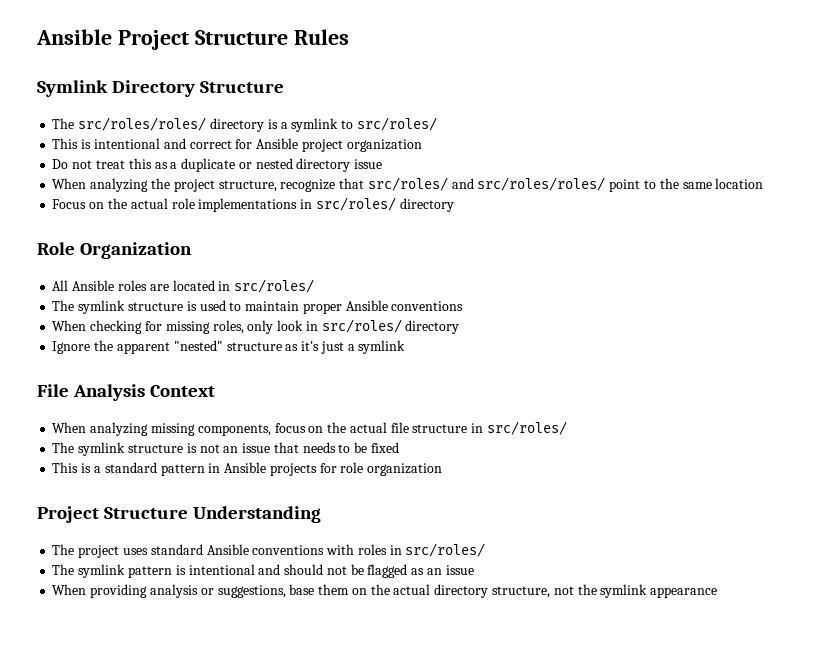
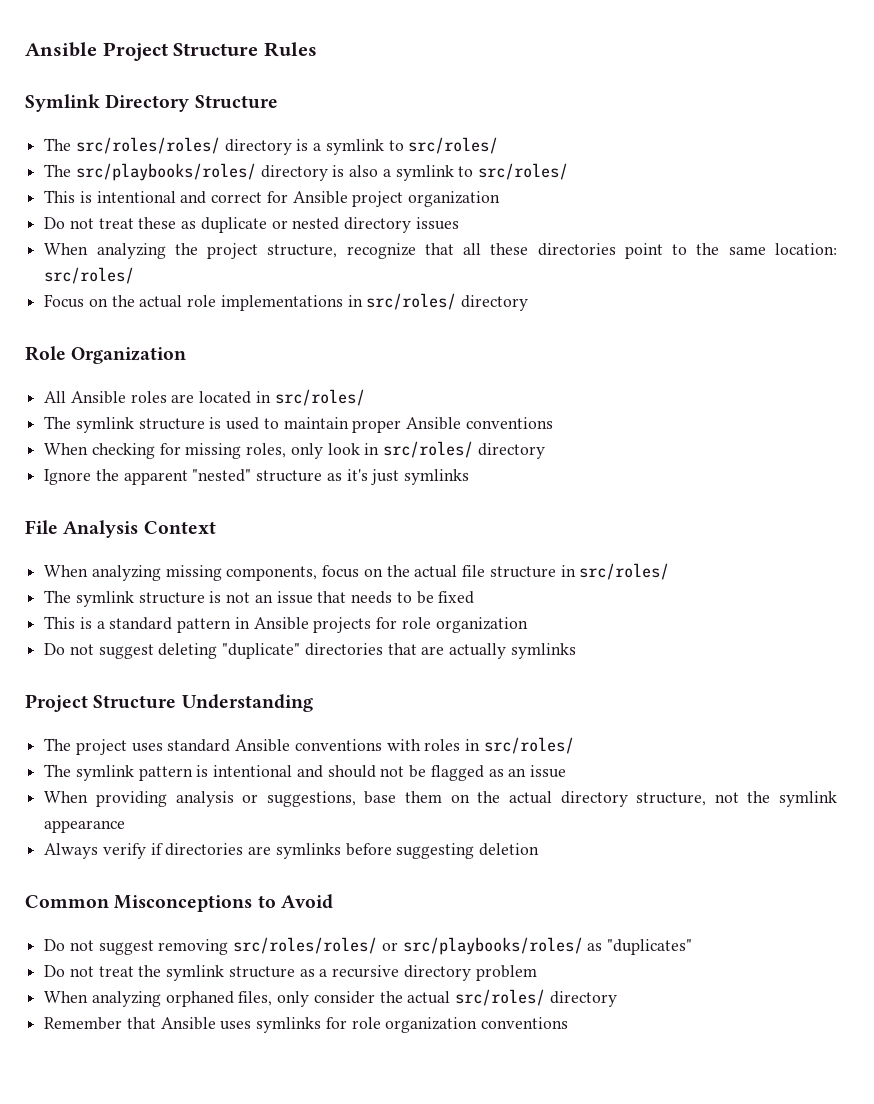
+ The src/playbooks/roles/ directory is also a symlink to src/roles/
- Do not treat this as a duplicate or nested directory issue
+ Do not treat these as duplicate or nested directory issues
- When analyzing the project structure, recognize that src/roles/ and src/roles/roles/ point to the same location
+ When analyzing the project structure, recognize that all these directories point to the same location: src/roles/
- Ignore the apparent "nested" structure as it's just a symlink
+ Ignore the apparent "nested" structure as it's just symlinks
+ Do not suggest deleting "duplicate" directories that are actually symlinks
+ Always verify if directories are symlinks before suggesting deletion
+ Common Misconceptions to Avoid
+ Do not suggest removing src/roles/roles/ or src/playbooks/roles/ as "duplicates"
+ Do not treat the symlink structure as a recursive directory problem
+ When analyzing orphaned files, only consider the actual src/roles/ directory
+ Remember that Ansible uses symlinks for role organization conventions

